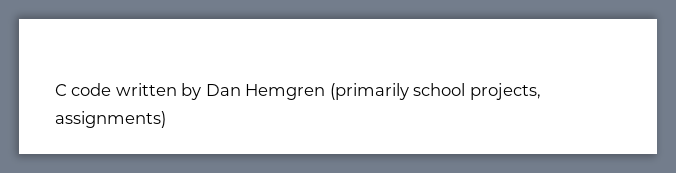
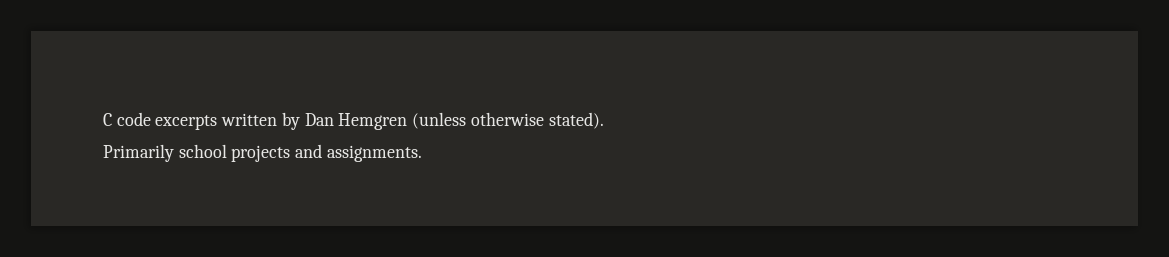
- C code written by Dan Hemgren (primarily school projects, assignments)
+ C code excerpts written by Dan Hemgren (unless otherwise stated).
+ Primarily school projects and assignments.

